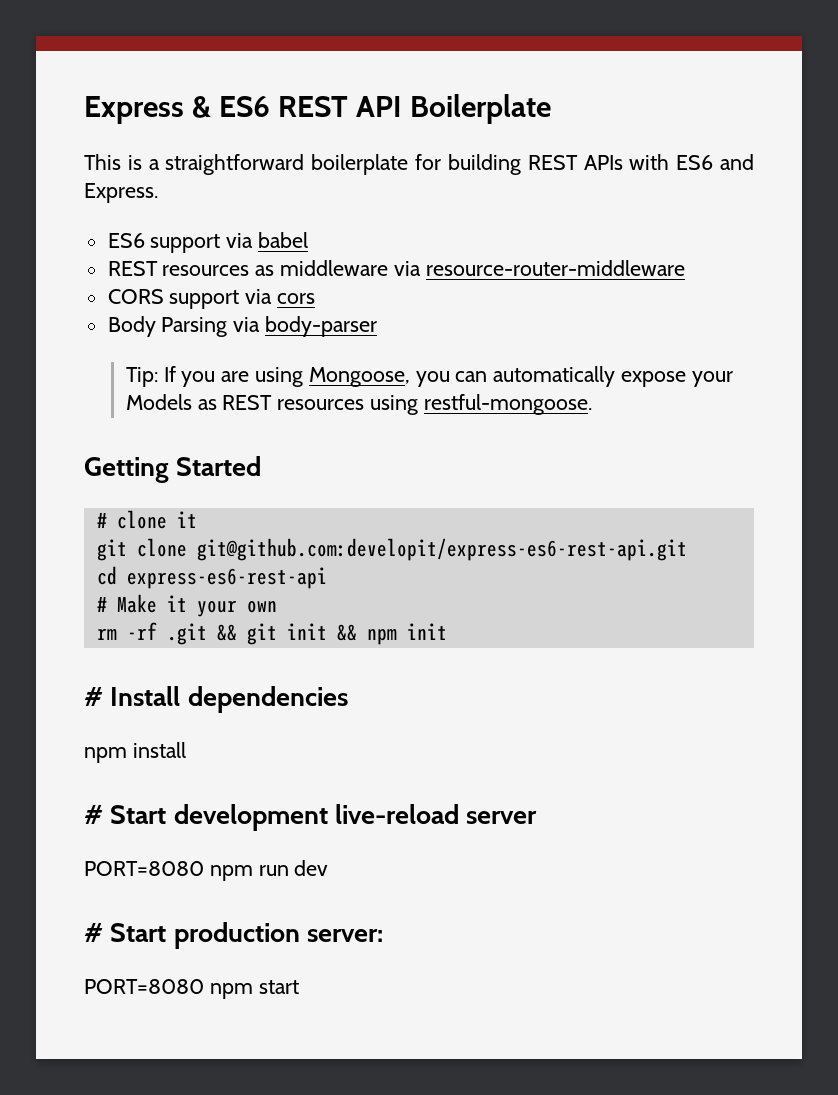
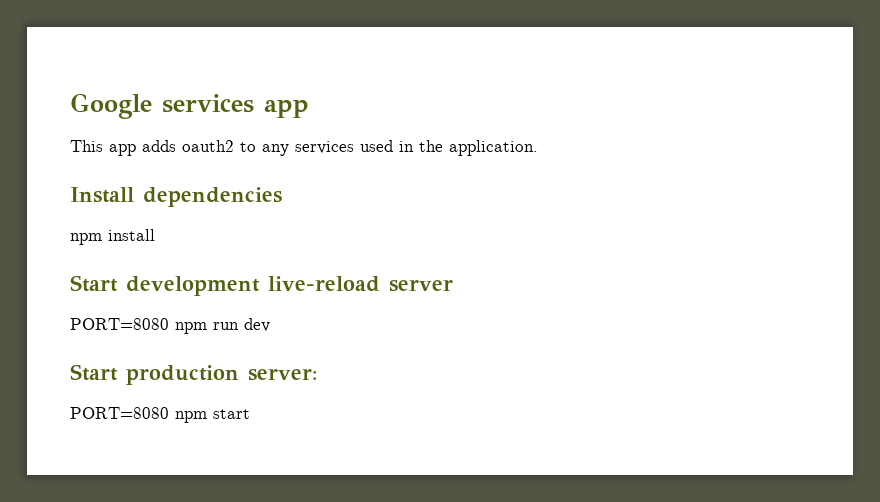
- Express & ES6 REST API Boilerplate
- This is a straightforward boilerplate for building REST APIs with ES6 and Express.
- ES6 support via babel
- REST resources as middleware via resource-router-middleware
- CORS support via cors
- Body Parsing via body-parser
- Tip: If you are using Mongoose, you can automatically expose your Models as REST resources using restful-mongoose.
- Getting Started
- # clone it
- git clone git@github.com:developit/express-es6-rest-api.git
- cd express-es6-rest-api
- # Make it your own
- rm -rf .git && git init && npm init
- # Install dependencies
+ Google services app
+ This app adds oauth2 to any services used in the application.
+ Install dependencies
- # Start development live-reload server
+ Start development live-reload server
- # Start production server:
+ Start production server:

